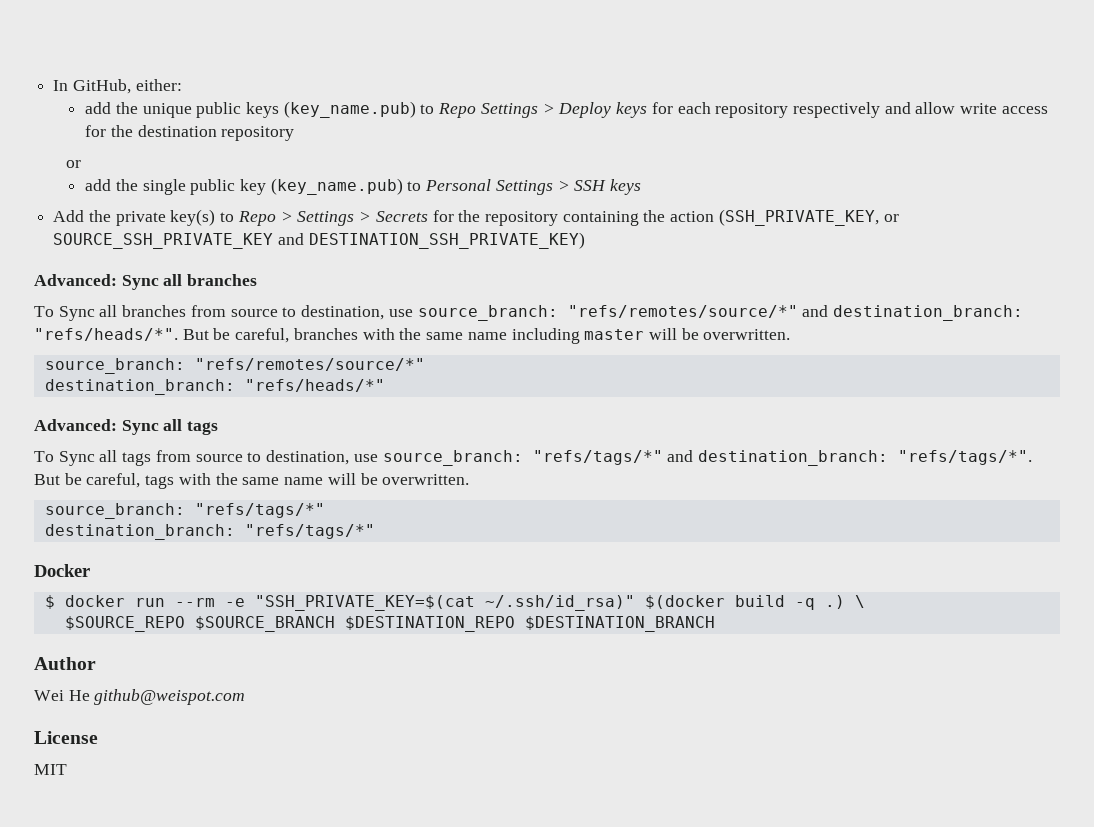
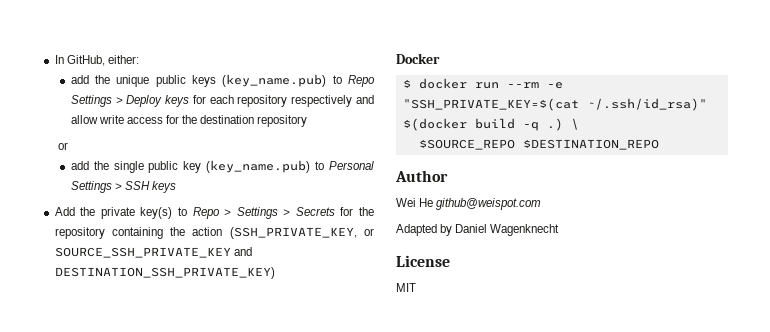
- Advanced: Sync all branches
- To Sync all branches from source to destination, use source_branch: "refs/remotes/source/*" and destination_branch: "refs/heads/*". But be careful, branches with the same name including master will be overwritten.
- source_branch: "refs/remotes/source/*"
- destination_branch: "refs/heads/*"
- Advanced: Sync all tags
- To Sync all tags from source to destination, use source_branch: "refs/tags/*" and destination_branch: "refs/tags/*". But be careful, tags with the same name will be overwritten.
- source_branch: "refs/tags/*"
- destination_branch: "refs/tags/*"
- $SOURCE_REPO $SOURCE_BRANCH $DESTINATION_REPO $DESTINATION_BRANCH
+ $SOURCE_REPO $DESTINATION_REPO
+ Adapted by Daniel Wagenknecht

